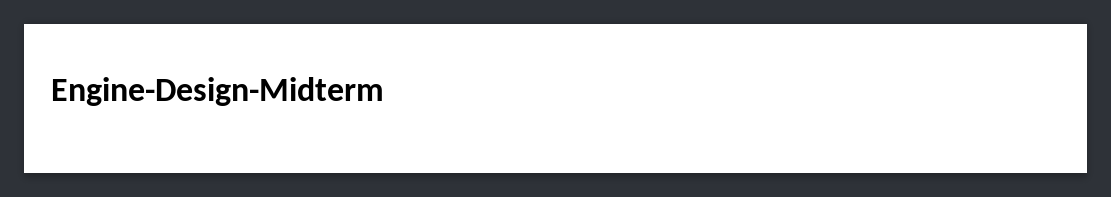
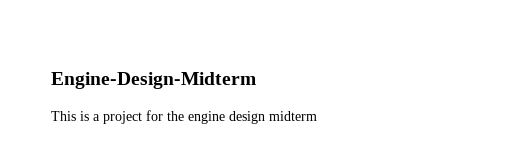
+ This is a project for the engine design midterm

